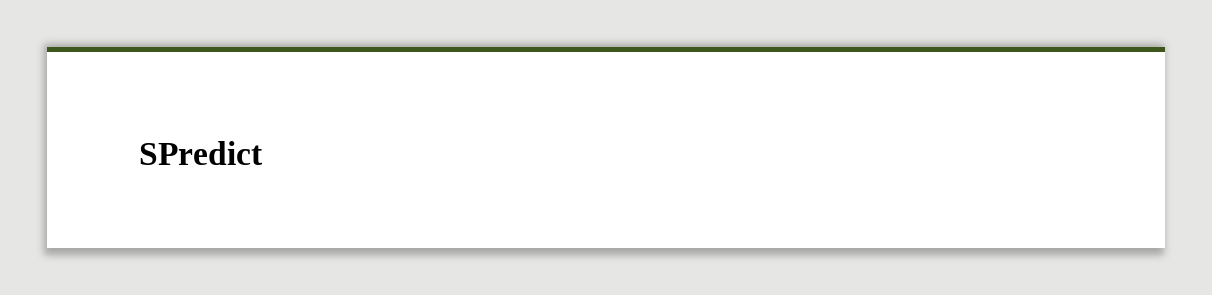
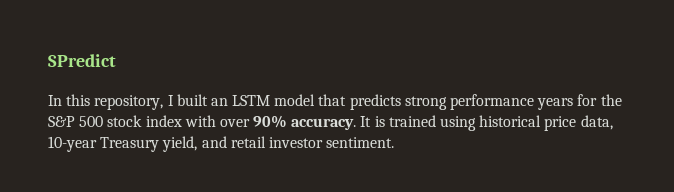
+ In this repository, I built an LSTM model that predicts strong performance years for the S&P 500 stock index with over 90% accuracy. It is trained using historical price data, 10-year Treasury yield, and retail investor sentiment.

